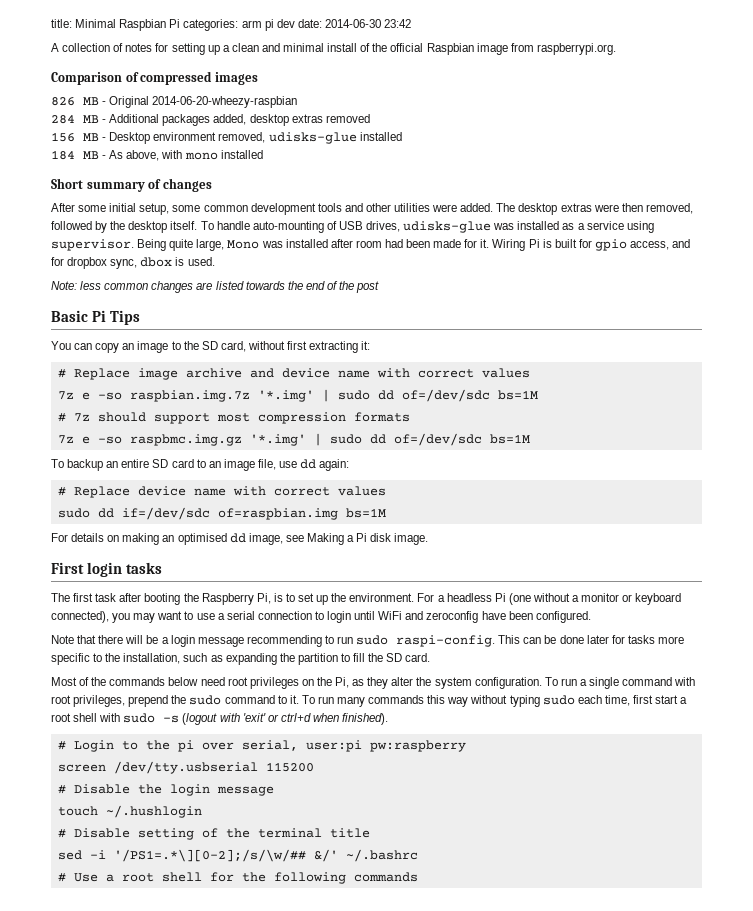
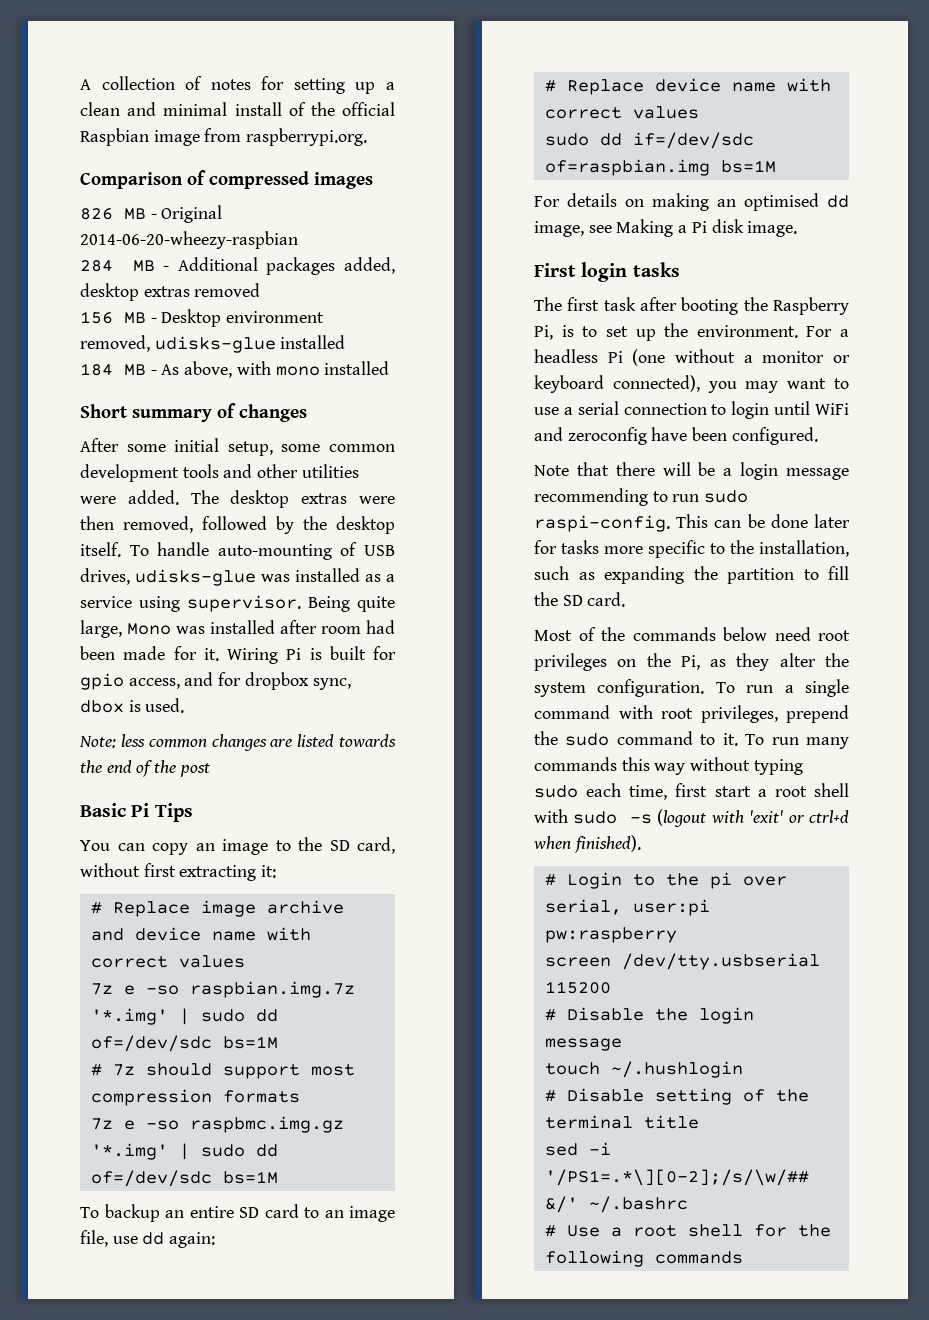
- title: Minimal Raspbian Pi categories: arm pi dev date: 2014-06-30 23:42

